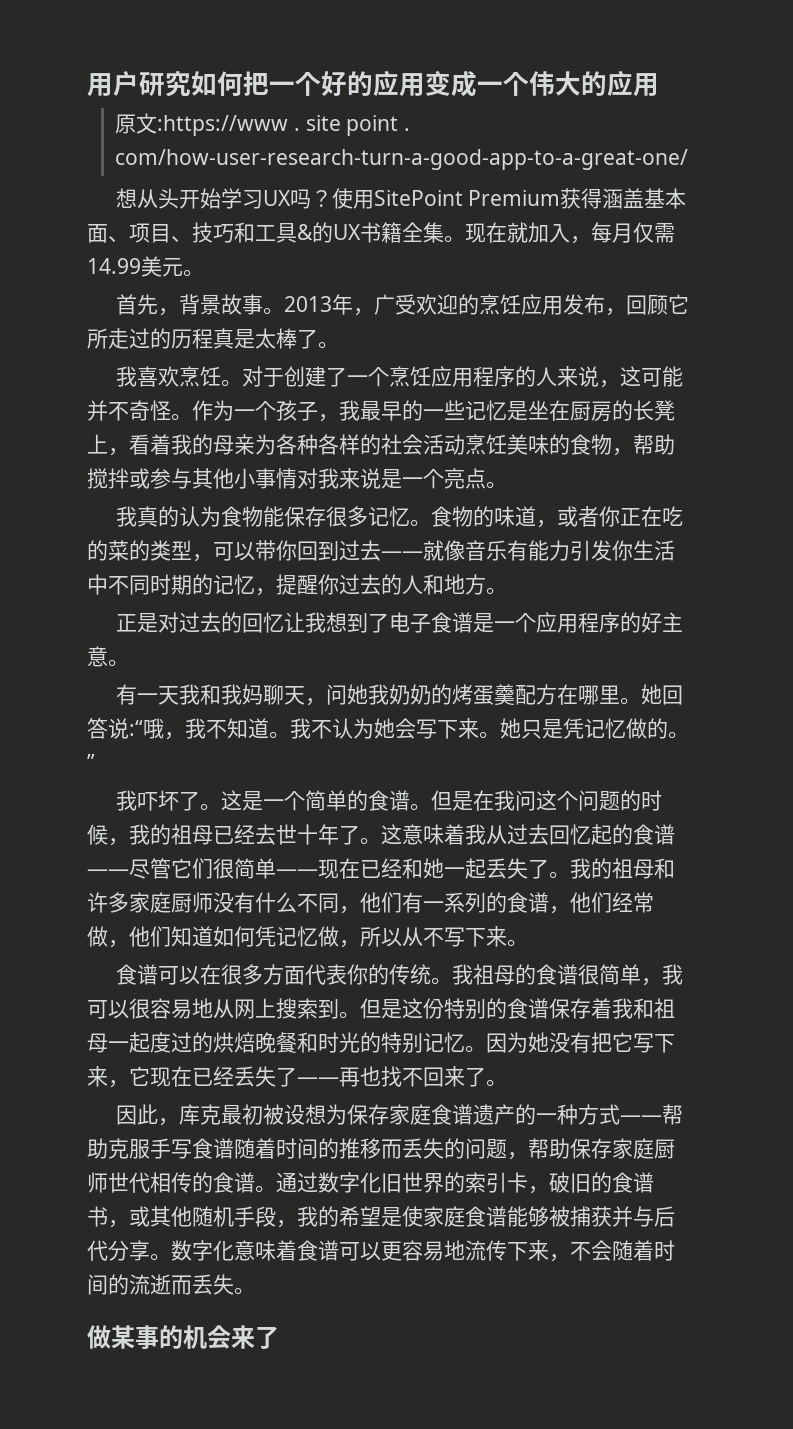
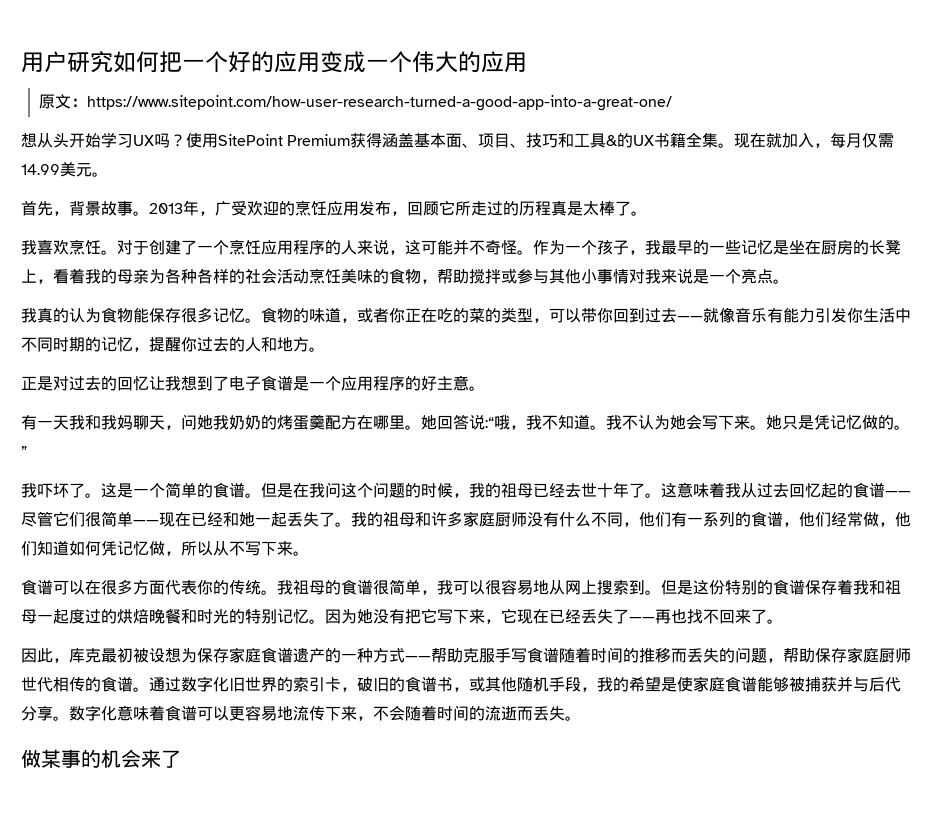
- 原文:https://www . site point . com/how-user-research-turn-a-good-app-to-a-great-one/
+ 原文：https://www.sitepoint.com/how-user-research-turned-a-good-app-into-a-great-one/

